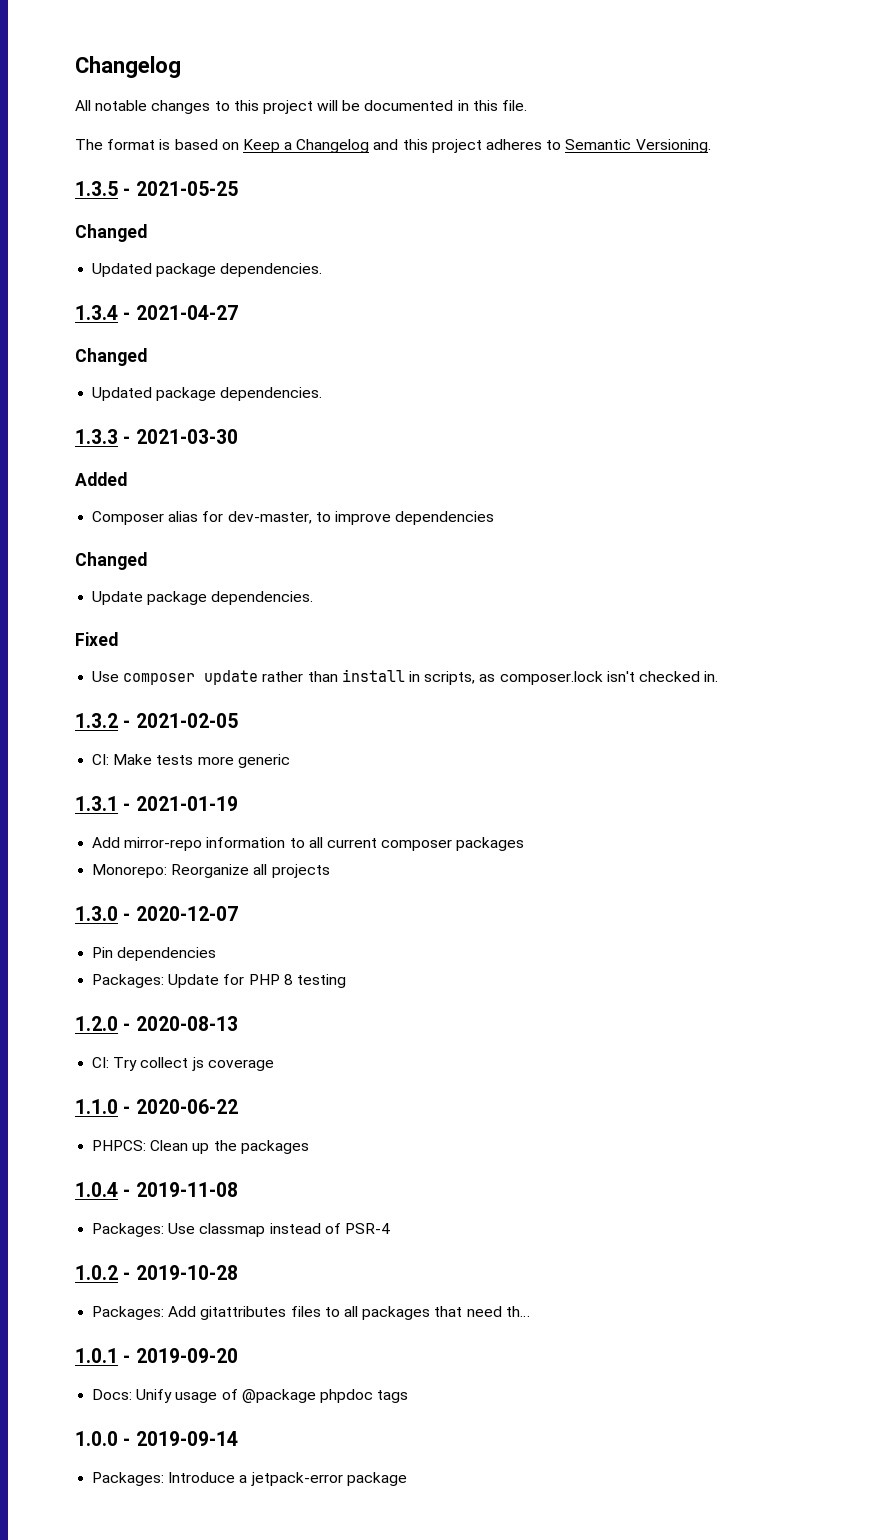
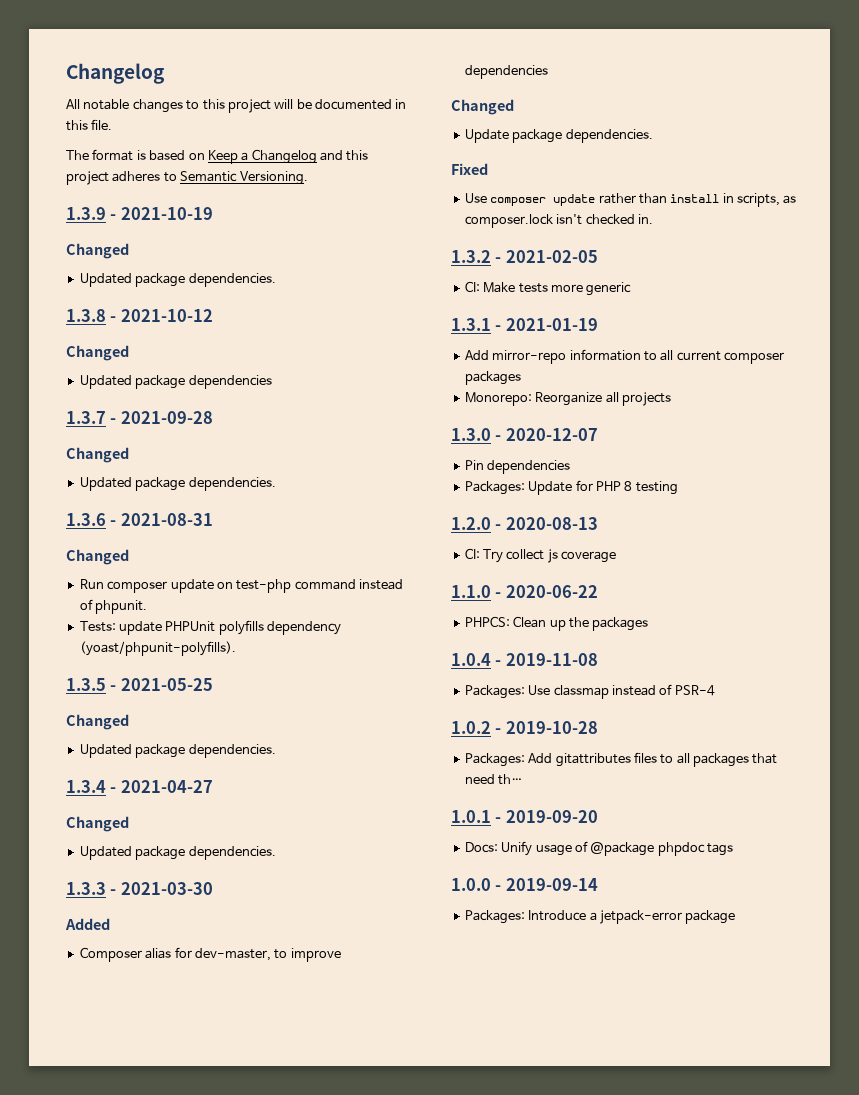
+ 1.3.9 - 2021-10-19
+ Changed
+ Updated package dependencies.
+ 1.3.8 - 2021-10-12
+ Changed
+ Updated package dependencies
+ 1.3.7 - 2021-09-28
+ Changed
+ Updated package dependencies.
+ 1.3.6 - 2021-08-31
+ Changed
+ Run composer update on test-php command instead of phpunit.
+ Tests: update PHPUnit polyfills dependency (yoast/phpunit-polyfills).

